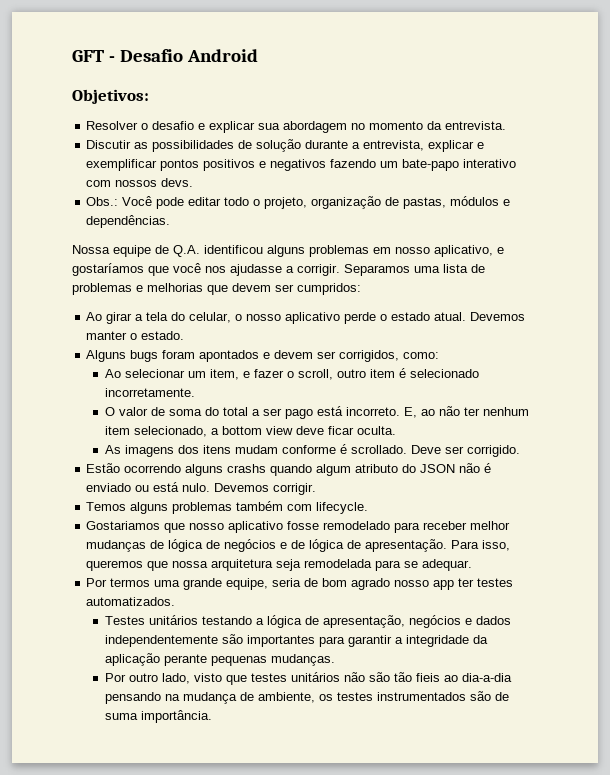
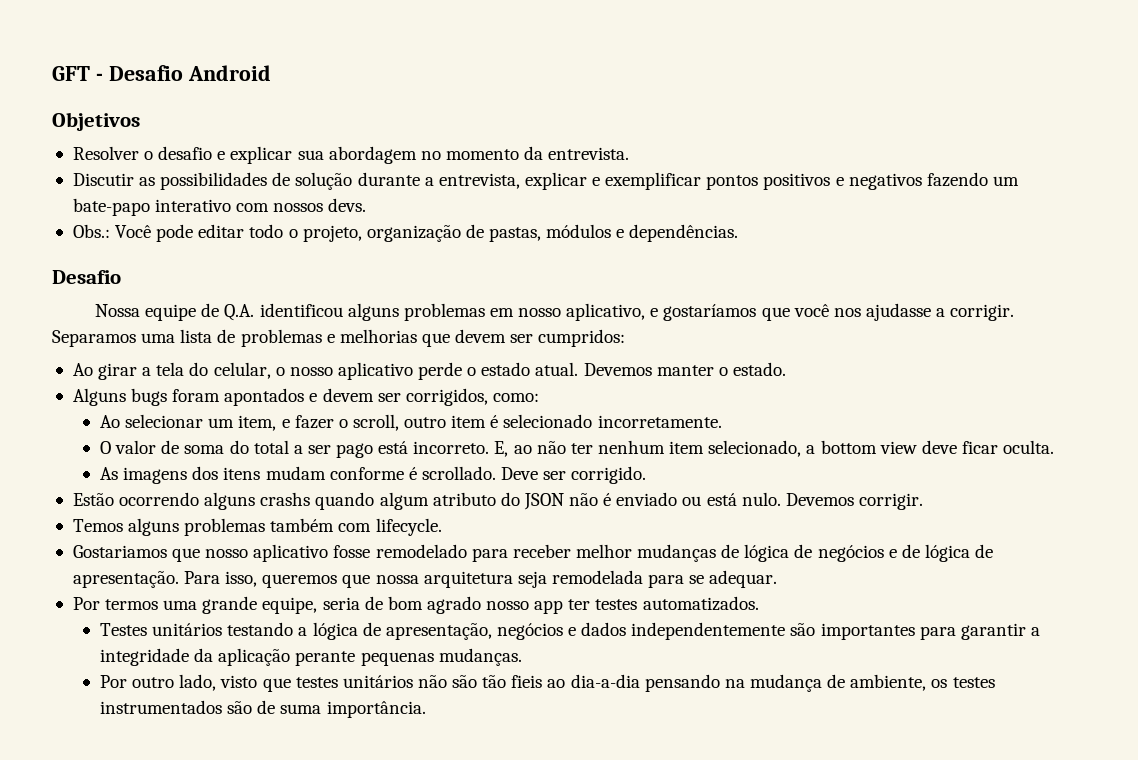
- Objetivos:
+ Objetivos
  Obs.: Você pode editar todo o projeto, organização de pastas, módulos e dependências.
+ Desafio

